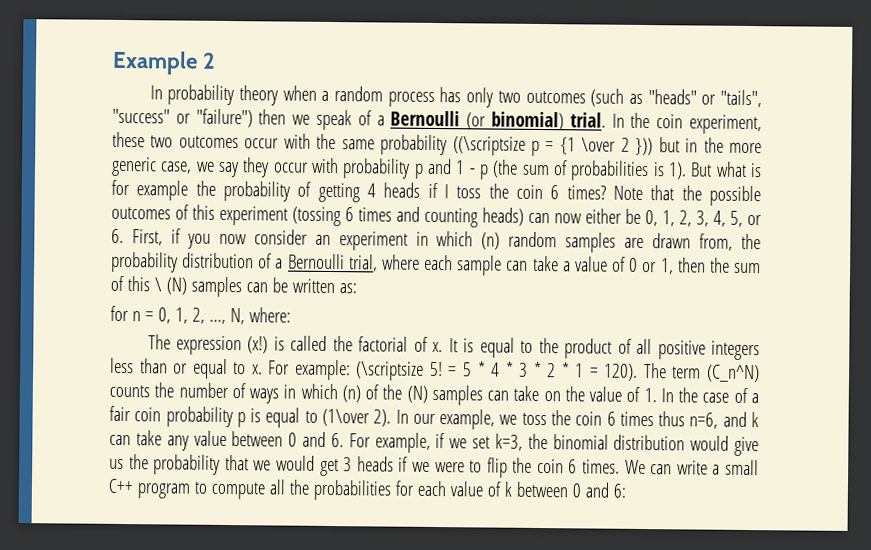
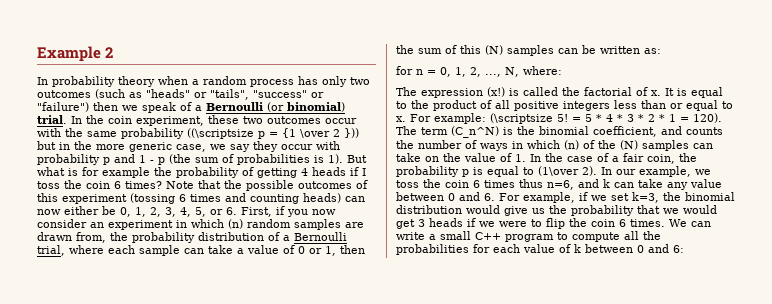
- Note that the possible outcomes of this experiment (tossing 6 times and counting heads) can now either be 0, 1, 2, 3, 4, 5, or 6. First, if you now consider an experiment in which (n) random samples are drawn from, the probability distribution of a Bernoulli trial, where each sample can take a value of 0 or 1, then the sum of this \ (N) samples can be written as:
+ Note that the possible outcomes of this experiment (tossing 6 times and counting heads) can now either be 0, 1, 2, 3, 4, 5, or 6. First, if you now consider an experiment in which (n) random samples are drawn from, the probability distribution of a Bernoulli trial, where each sample can take a value of 0 or 1, then the sum of this (N) samples can be written as:
- The term (C_n^N) counts the number of ways in which (n) of the (N) samples can take on the value of 1. In the case of a fair coin probability p is equal to (1\over 2).
+ The term (C_n^N) is the binomial coefficient, and counts the number of ways in which (n) of the (N) samples can take on the value of 1. In the case of a fair coin, the probability p is equal to (1\over 2).

